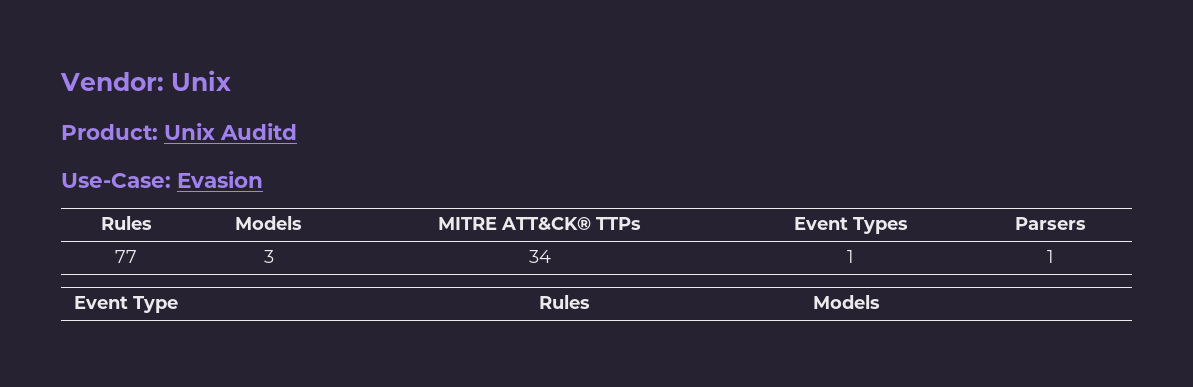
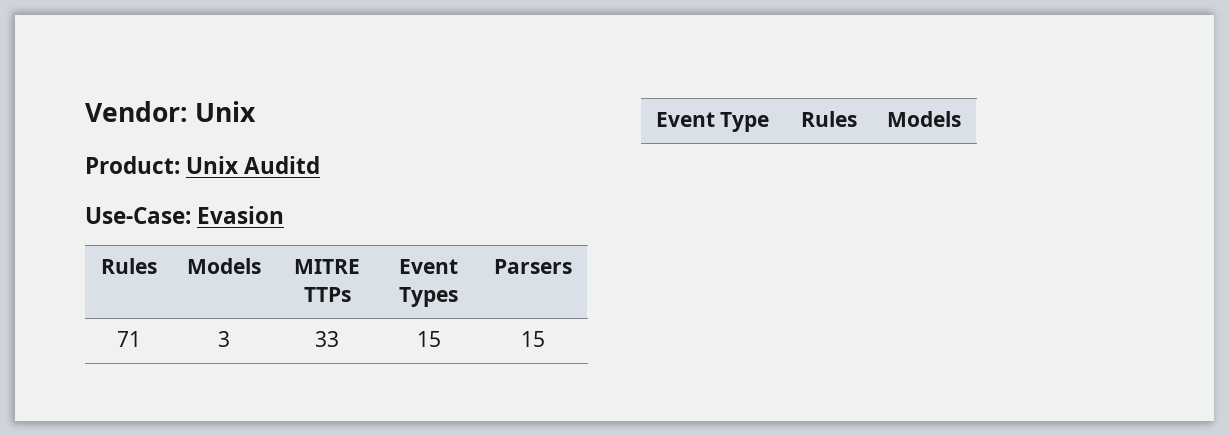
- Rules | Models | MITRE ATT&CK® TTPs | Event Types | Parsers
+ Rules | Models | MITRE TTPs | Event Types | Parsers
- 77 | 3 | 34 | 1 | 1
+ 71 | 3 | 33 | 15 | 15

